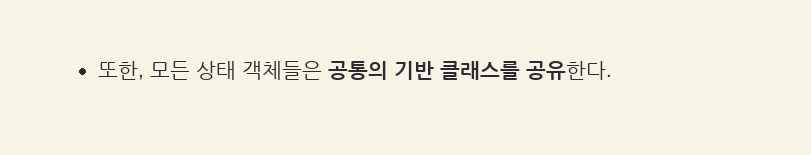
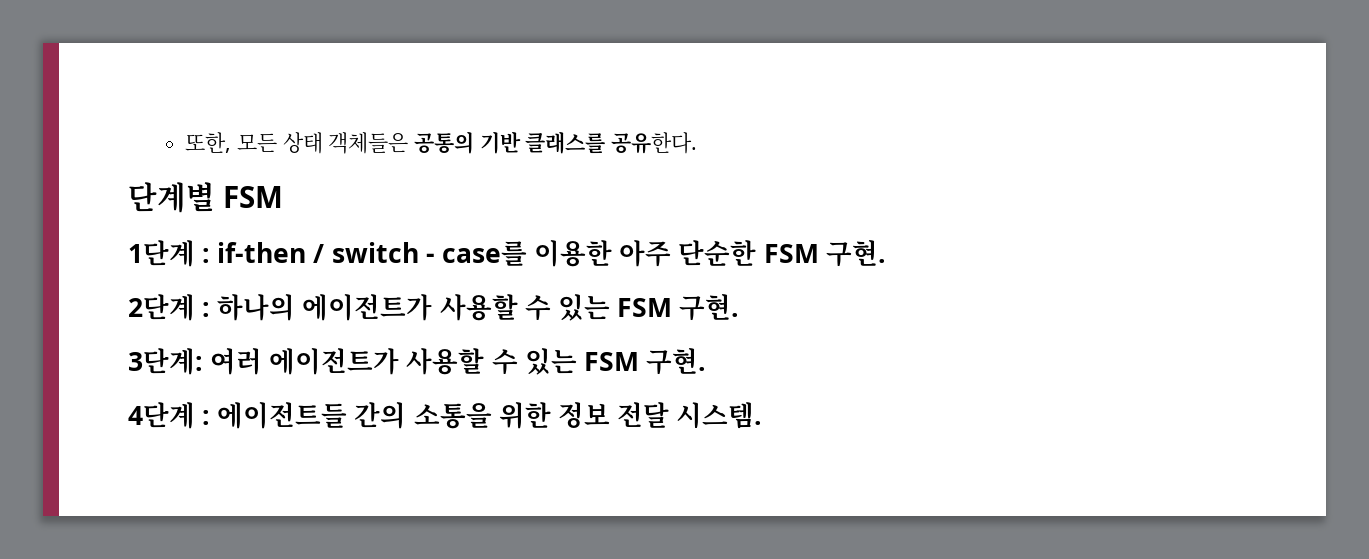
+ 단계별 FSM
+ 1단계 : if-then / switch - case를 이용한 아주 단순한 FSM 구현.
+ 2단계 : 하나의 에이전트가 사용할 수 있는 FSM 구현.
+ 3단계: 여러 에이전트가 사용할 수 있는 FSM 구현.
+ 4단계 : 에이전트들 간의 소통을 위한 정보 전달 시스템.

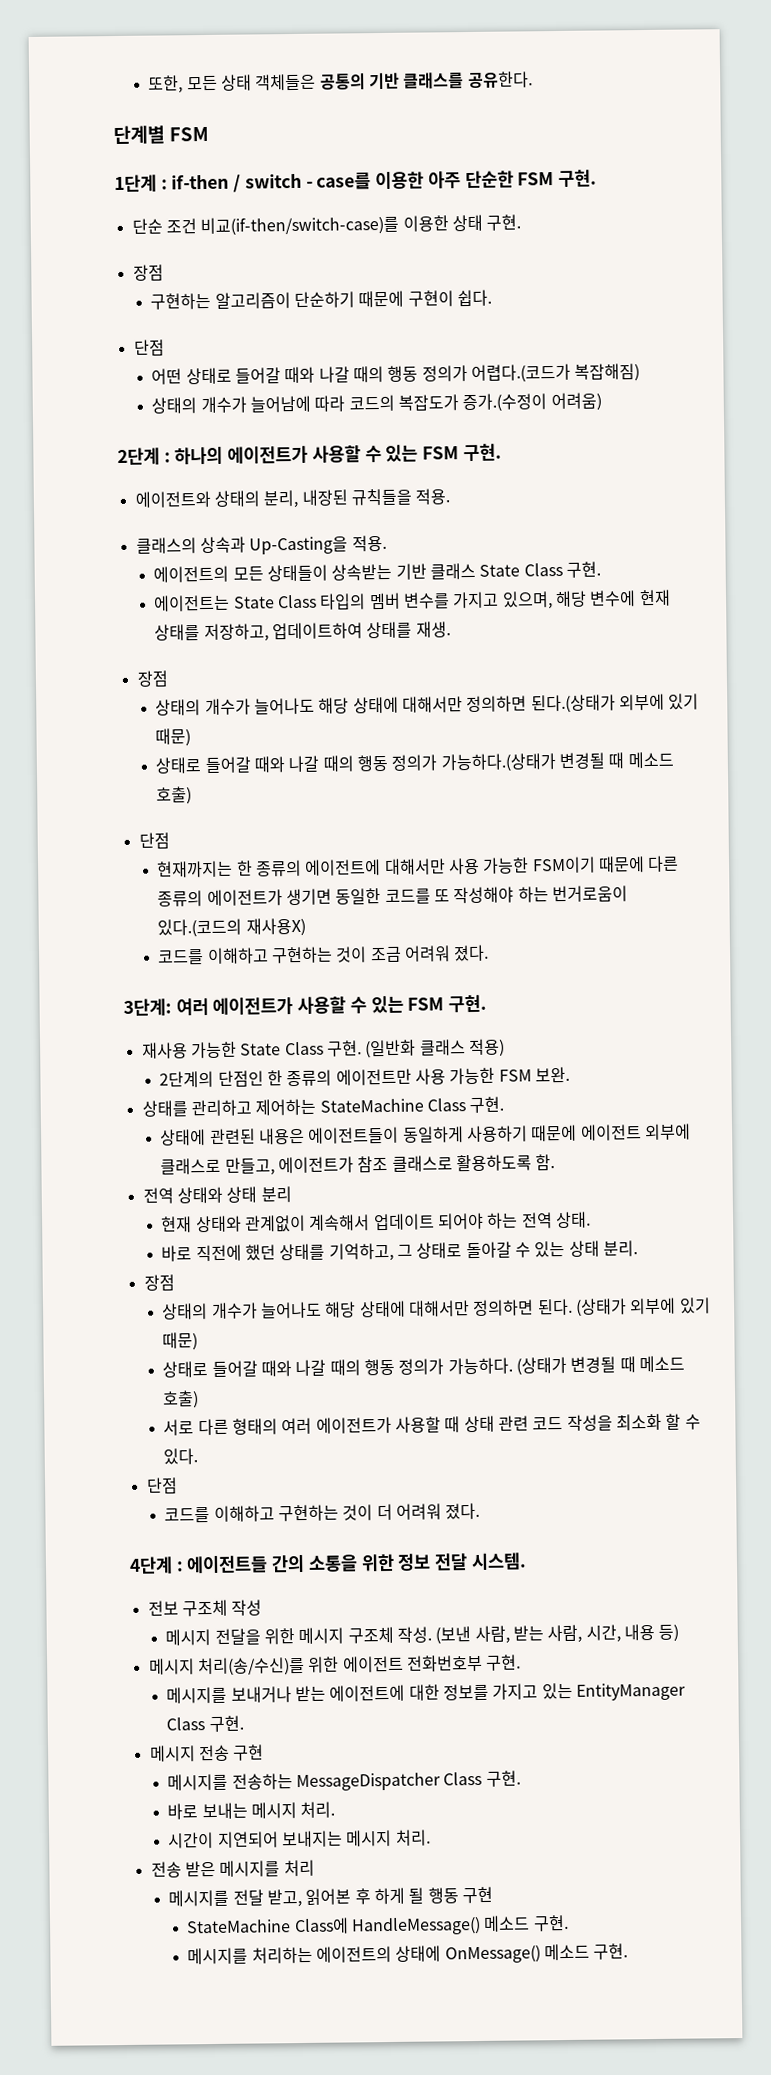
+ 단순 조건 비교(if-then/switch-case)를 이용한 상태 구현.
+ 장점
+ 구현하는 알고리즘이 단순하기 때문에 구현이 쉽다.
+ 단점
+ 어떤 상태로 들어갈 때와 나갈 때의 행동 정의가 어렵다.(코드가 복잡해짐)
+ 상태의 개수가 늘어남에 따라 코드의 복잡도가 증가.(수정이 어려움)
+ 에이전트와 상태의 분리, 내장된 규칙들을 적용.
+ 클래스의 상속과 Up-Casting을 적용.
+ 에이전트의 모든 상태들이 상속받는 기반 클래스 State Class 구현.
+ 에이전트는 State Class 타입의 멤버 변수를 가지고 있으며, 해당 변수에 현재 상태를 저장하고, 업데이트하여 상태를 재생.
+ 장점
+ 상태의 개수가 늘어나도 해당 상태에 대해서만 정의하면 된다.(상태가 외부에 있기 때문)
+ 상태로 들어갈 때와 나갈 때의 행동 정의가 가능하다.(상태가 변경될 때 메소드 호출)
+ 단점
+ 현재까지는 한 종류의 에이전트에 대해서만 사용 가능한 FSM이기 때문에 다른 종류의 에이전트가 생기면 동일한 코드를 또 작성해야 하는 번거로움이 있다.(코드의 재사용X)
+ 코드를 이해하고 구현하는 것이 조금 어려워 졌다.
+ 재사용 가능한 State Class 구현. (일반화 클래스 적용)
+ 2단계의 단점인 한 종류의 에이전트만 사용 가능한 FSM 보완.
+ 상태를 관리하고 제어하는 StateMachine Class 구현.
+ 상태에 관련된 내용은 에이전트들이 동일하게 사용하기 때문에 에이전트 외부에 클래스로 만들고, 에이전트가 참조 클래스로 활용하도록 함.
+ 전역 상태와 상태 분리
+ 현재 상태와 관계없이 계속해서 업데이트 되어야 하는 전역 상태.
+ 바로 직전에 했던 상태를 기억하고, 그 상태로 돌아갈 수 있는 상태 분리.
+ 장점
+ 상태의 개수가 늘어나도 해당 상태에 대해서만 정의하면 된다. (상태가 외부에 있기 때문)
+ 상태로 들어갈 때와 나갈 때의 행동 정의가 가능하다. (상태가 변경될 때 메소드 호출)
+ 서로 다른 형태의 여러 에이전트가 사용할 때 상태 관련 코드 작성을 최소화 할 수 있다.
+ 단점
+ 코드를 이해하고 구현하는 것이 더 어려워 졌다.
+ 전보 구조체 작성
+ 메시지 전달을 위한 메시지 구조체 작성. (보낸 사람, 받는 사람, 시간, 내용 등)
+ 메시지 처리(송/수신)를 위한 에이전트 전화번호부 구현.
+ 메시지를 보내거나 받는 에이전트에 대한 정보를 가지고 있는 EntityManager Class 구현.
+ 메시지 전송 구현
+ 메시지를 전송하는 MessageDispatcher Class 구현.
+ 바로 보내는 메시지 처리.
+ 시간이 지연되어 보내지는 메시지 처리.
+ 전송 받은 메시지를 처리
+ 메시지를 전달 받고, 읽어본 후 하게 될 행동 구현
+ StateMachine Class에 HandleMessage() 메소드 구현.
+ 메시지를 처리하는 에이전트의 상태에 OnMessage() 메소드 구현.

